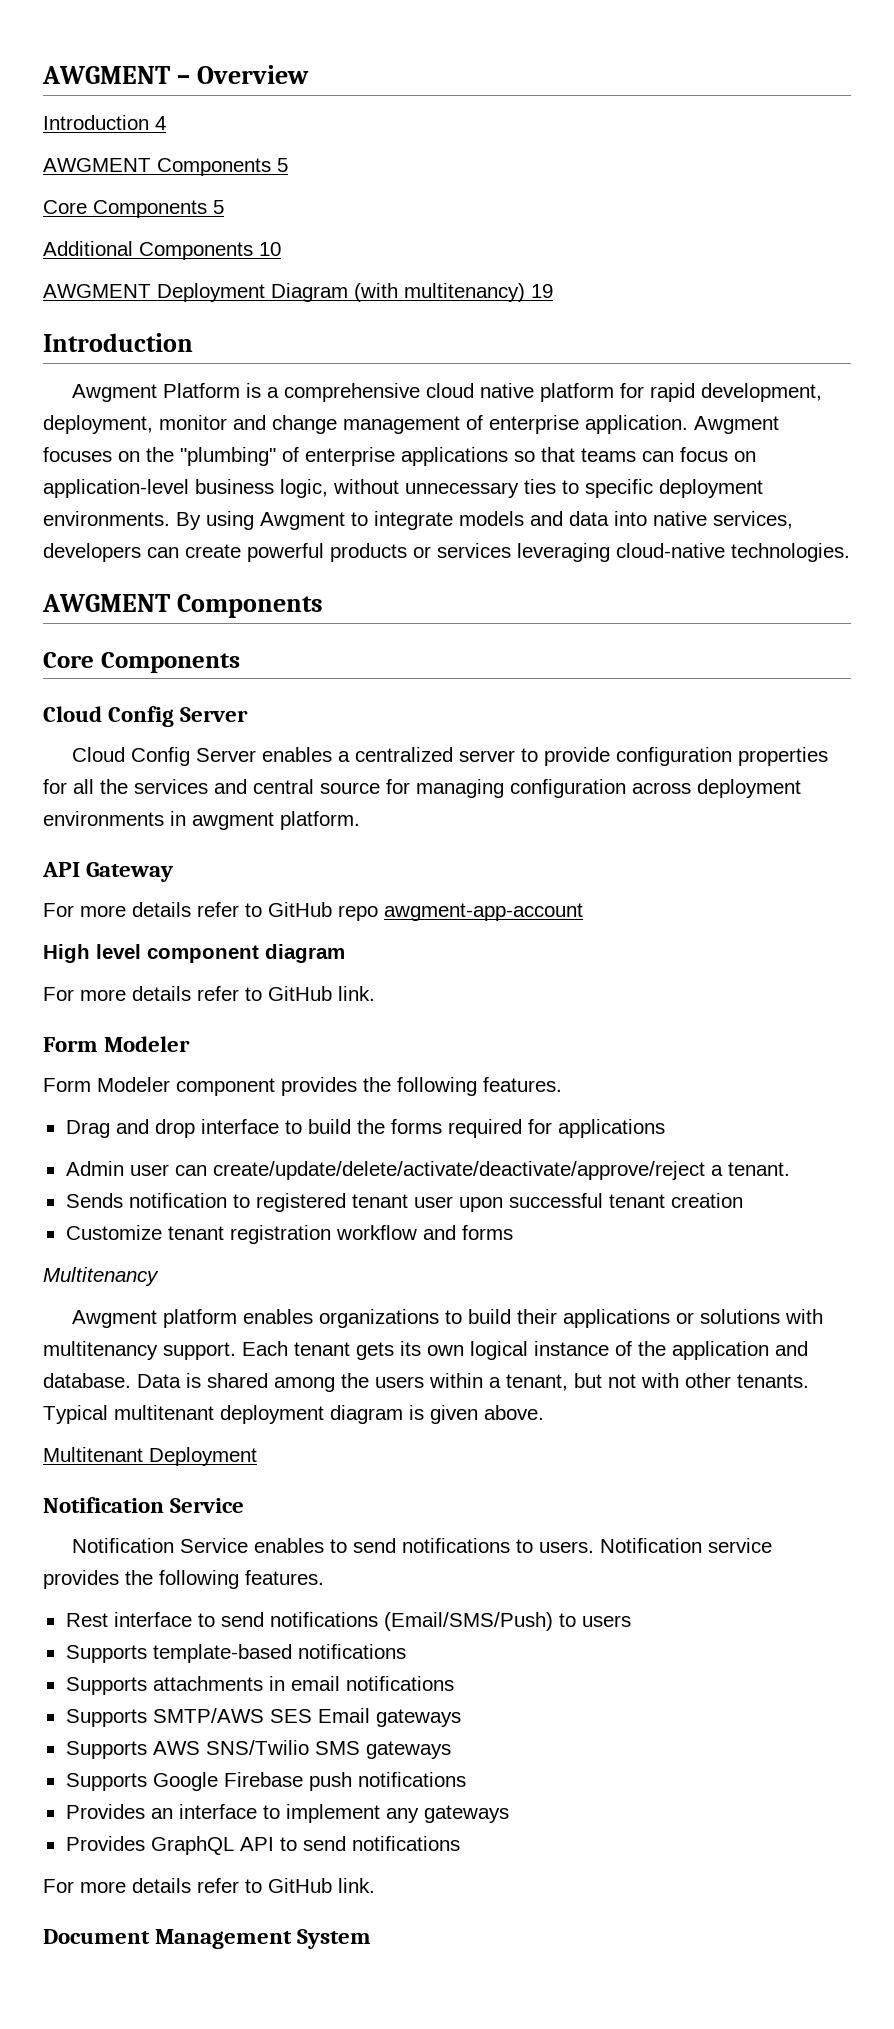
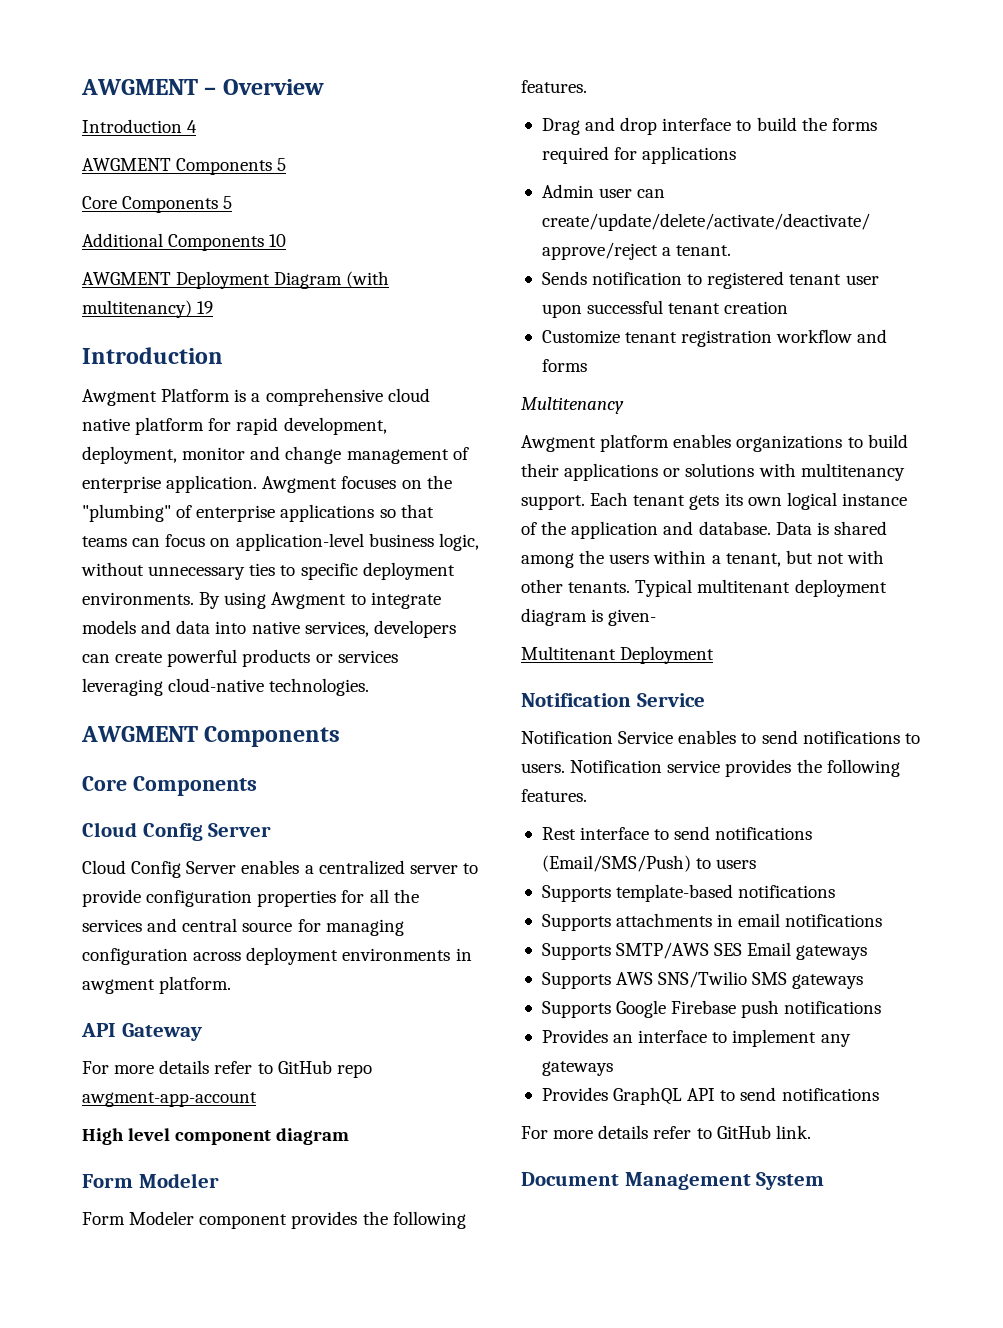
  High level component diagram
- For more details refer to GitHub link.
- Typical multitenant deployment diagram is given above.
+ Typical multitenant deployment diagram is given-

